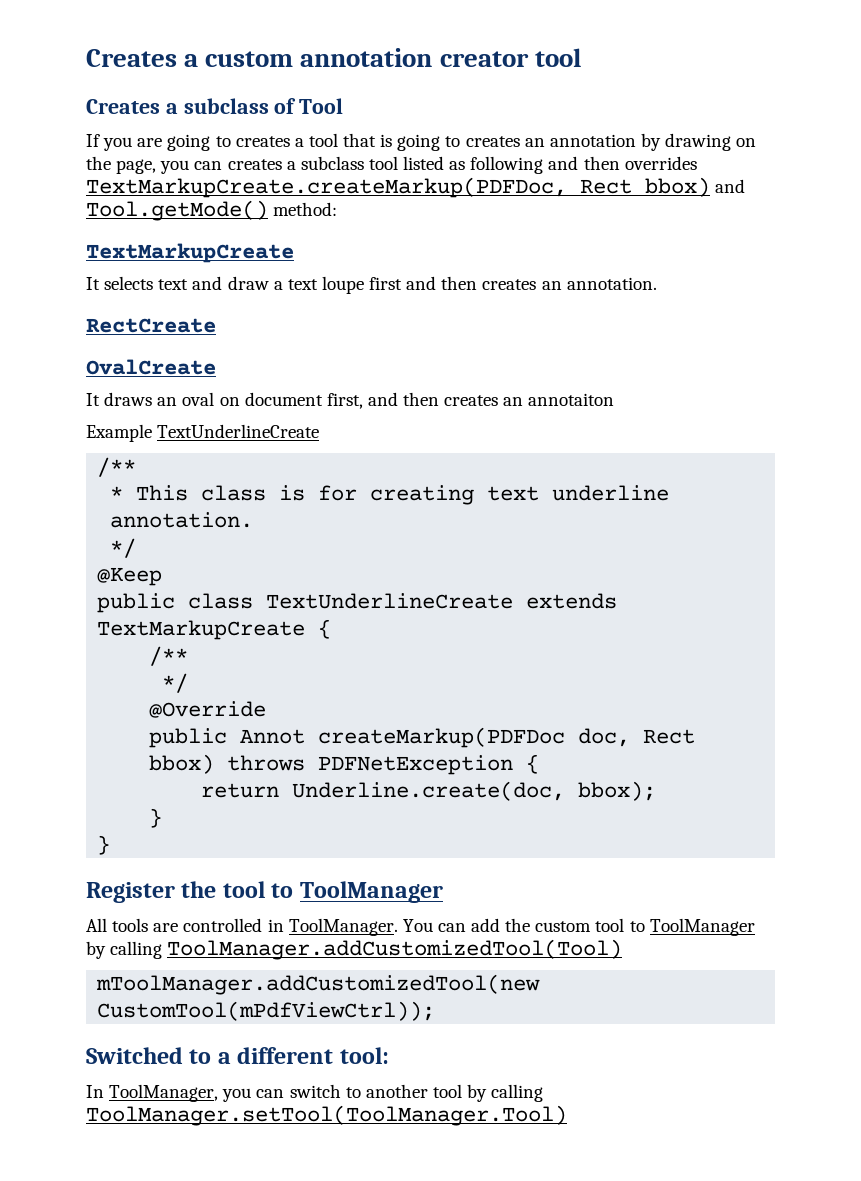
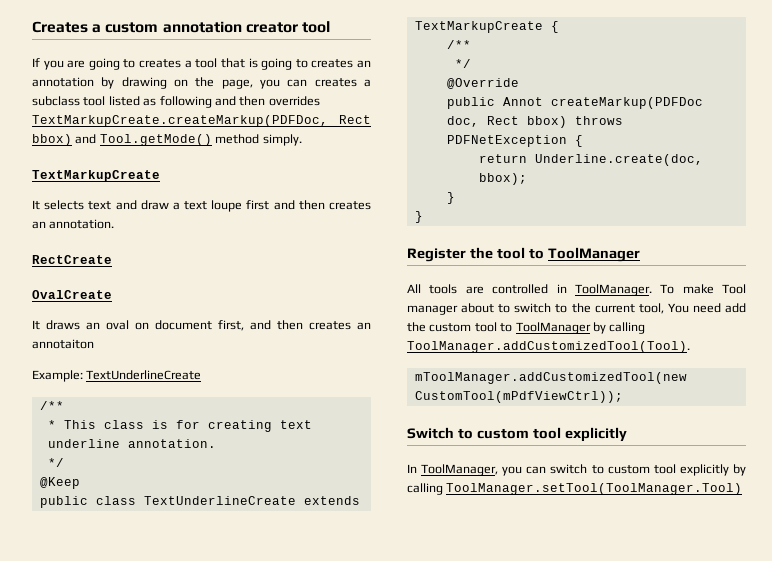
- Creates a subclass of Tool
- If you are going to creates a tool that is going to creates an annotation by drawing on the page, you can creates a subclass tool listed as following and then overrides TextMarkupCreate.createMarkup(PDFDoc, Rect bbox) and Tool.getMode() method:
+ If you are going to creates a tool that is going to creates an annotation by drawing on the page, you can creates a subclass tool listed as following and then overrides TextMarkupCreate.createMarkup(PDFDoc, Rect bbox) and Tool.getMode() method simply.
- Example TextUnderlineCreate
+ Example: TextUnderlineCreate
- You can add the custom tool to ToolManager by calling ToolManager.addCustomizedTool(Tool)
+ To make Tool manager about to switch to the current tool, You need add the custom tool to ToolManager by calling ToolManager.addCustomizedTool(Tool).
- Switched to a different tool:
+ Switch to custom tool explicitly
- In ToolManager, you can switch to another tool by calling ToolManager.setTool(ToolManager.Tool)
+ In ToolManager, you can switch to custom tool explicitly by calling ToolManager.setTool(ToolManager.Tool)

